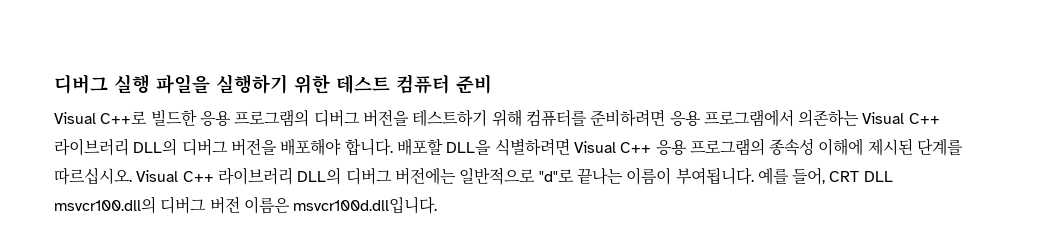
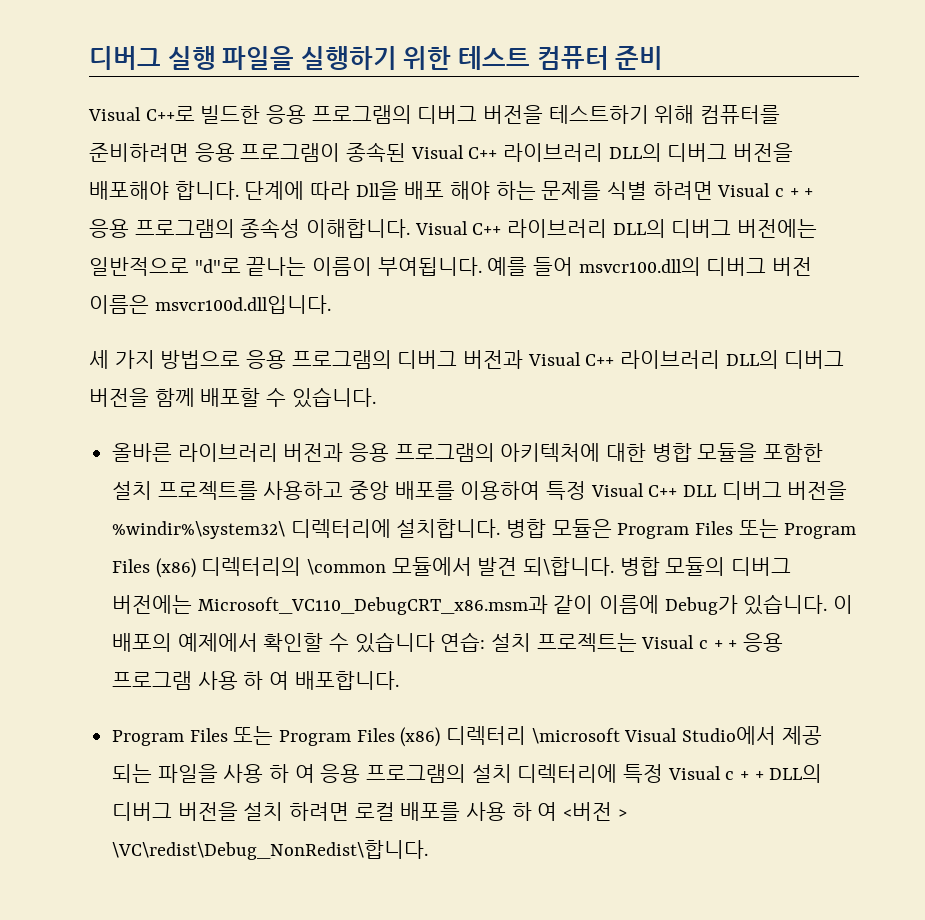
- Visual C++로 빌드한 응용 프로그램의 디버그 버전을 테스트하기 위해 컴퓨터를 준비하려면 응용 프로그램에서 의존하는 Visual C++ 라이브러리 DLL의 디버그 버전을 배포해야 합니다.
+ Visual C++로 빌드한 응용 프로그램의 디버그 버전을 테스트하기 위해 컴퓨터를 준비하려면 응용 프로그램이 종속된 Visual C++ 라이브러리 DLL의 디버그 버전을 배포해야 합니다.
- 배포할 DLL을 식별하려면 Visual C++ 응용 프로그램의 종속성 이해에 제시된 단계를 따르십시오.
+ 단계에 따라 Dll을 배포 해야 하는 문제를 식별 하려면 Visual c + + 응용 프로그램의 종속성 이해합니다.
- 예를 들어, CRT DLL msvcr100.dll의 디버그 버전 이름은 msvcr100d.dll입니다.
+ 예를 들어 msvcr100.dll의 디버그 버전 이름은 msvcr100d.dll입니다.
+ 세 가지 방법으로 응용 프로그램의 디버그 버전과 Visual C++ 라이브러리 DLL의 디버그 버전을 함께 배포할 수 있습니다.
+ 올바른 라이브러리 버전과 응용 프로그램의 아키텍처에 대한 병합 모듈을 포함한 설치 프로젝트를 사용하고 중앙 배포를 이용하여 특정 Visual C++ DLL 디버그 버전을 %windir%\system32\ 디렉터리에 설치합니다. 병합 모듈은 Program Files 또는 Program Files (x86) 디렉터리의 \common 모듈에서 발견 되\합니다. 병합 모듈의 디버그 버전에는 Microsoft_VC110_DebugCRT_x86.msm과 같이 이름에 Debug가 있습니다. 이 배포의 예제에서 확인할 수 있습니다 연습: 설치 프로젝트는 Visual c + + 응용 프로그램 사용 하 여 배포합니다.
+ Program Files 또는 Program Files (x86) 디렉터리 \microsoft Visual Studio에서 제공 되는 파일을 사용 하 여 응용 프로그램의 설치 디렉터리에 특정 Visual c + + DLL의 디버그 버전을 설치 하려면 로컬 배포를 사용 하 여 <버전 > \VC\redist\Debug_NonRedist\합니다.

